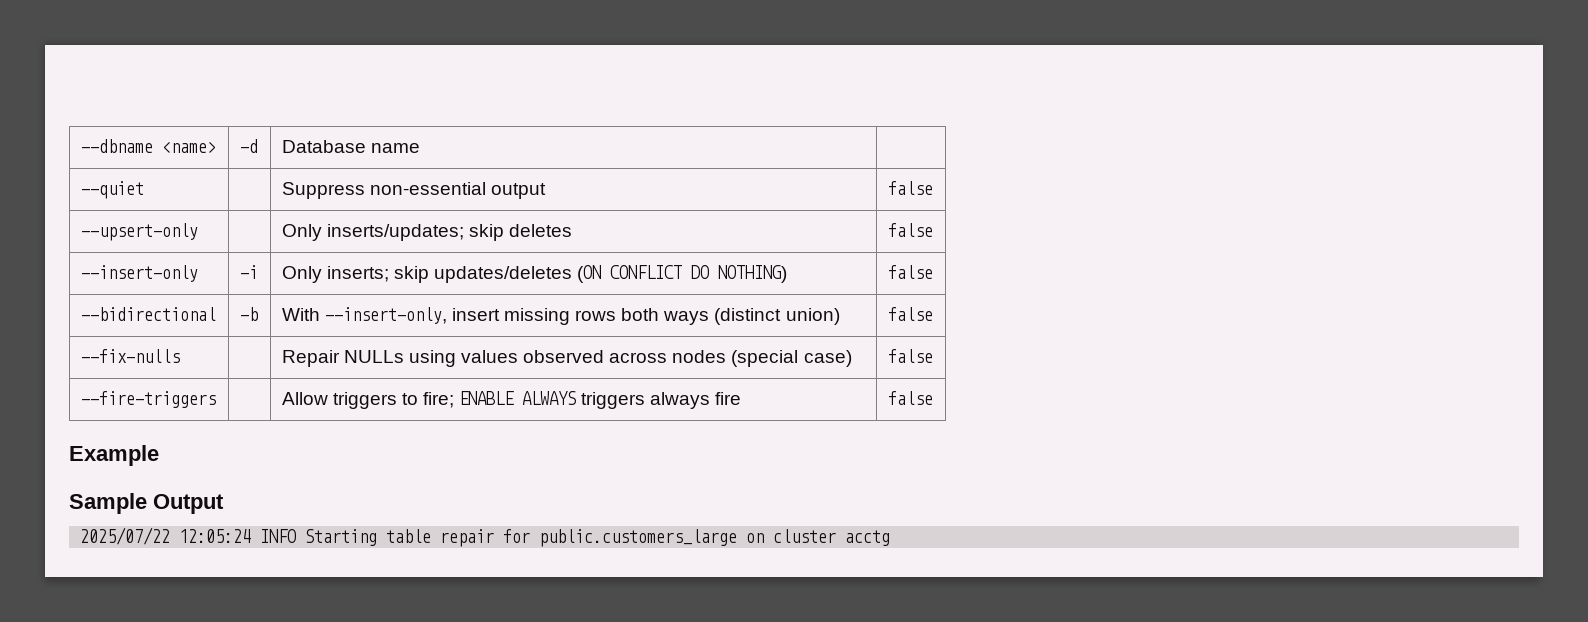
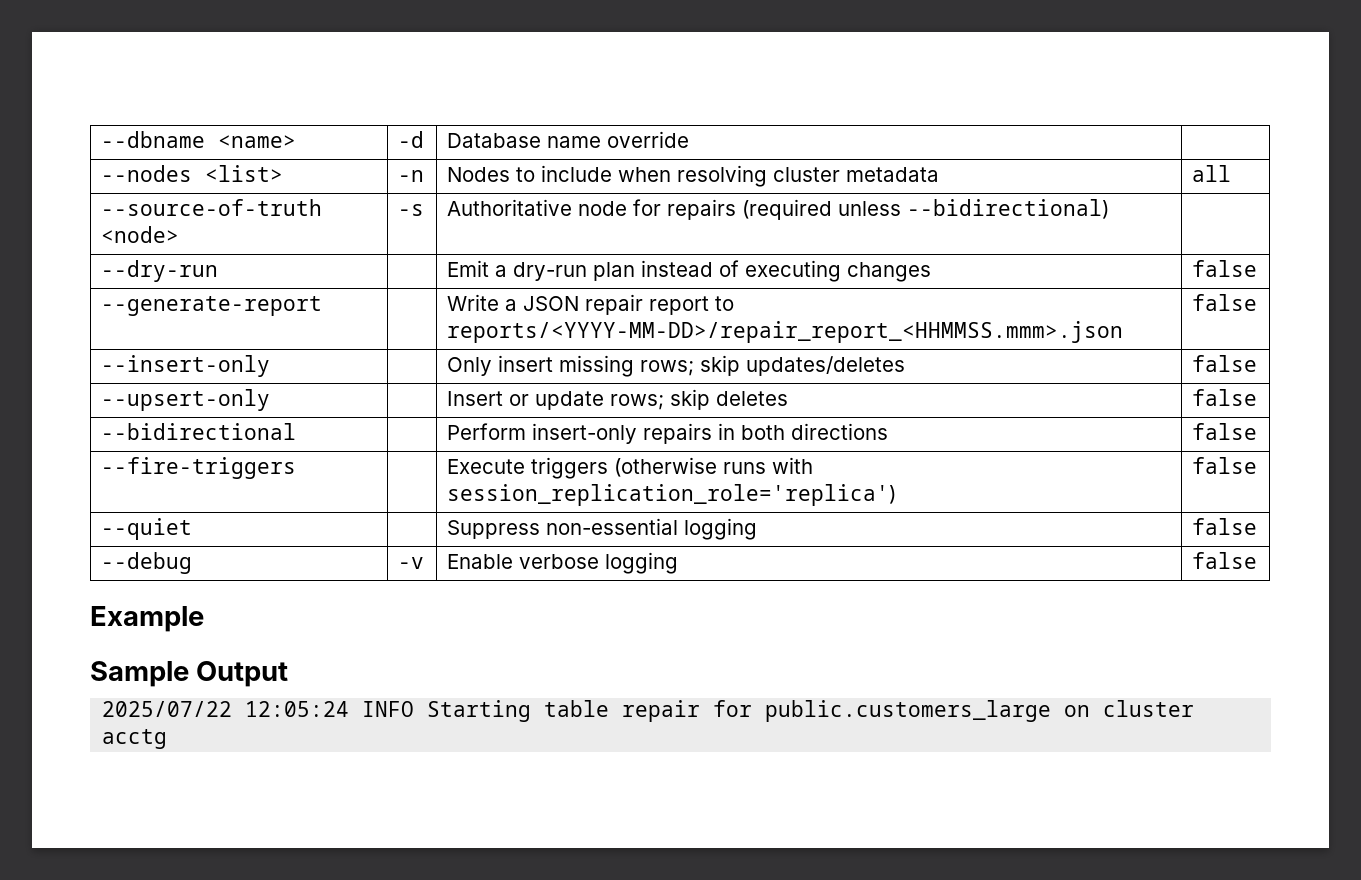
- --dbname <name> | -d | Database name |
+ --dbname <name> | -d | Database name override |
+ --nodes <list> | -n | Nodes to include when resolving cluster metadata | all
+ --source-of-truth <node> | -s | Authoritative node for repairs (required unless --bidirectional) |
+ --dry-run | | Emit a dry-run plan instead of executing changes | false
+ --generate-report | | Write a JSON repair report to reports/<YYYY-MM-DD>/repair_report_<HHMMSS.mmm>.json | false
+ --insert-only | | Only insert missing rows; skip updates/deletes | false
+ --upsert-only | | Insert or update rows; skip deletes | false
+ --bidirectional | | Perform insert-only repairs in both directions | false
+ --fire-triggers | | Execute triggers (otherwise runs with session_replication_role='replica') | false
- --quiet | | Suppress non-essential output | false
- --upsert-only | | Only inserts/updates; skip deletes | false
- --insert-only | -i | Only inserts; skip updates/deletes (ON CONFLICT DO NOTHING) | false
- --bidirectional | -b | With --insert-only, insert missing rows both ways (distinct union) | false
- --fix-nulls | | Repair NULLs using values observed across nodes (special case) | false
- --fire-triggers | | Allow triggers to fire; ENABLE ALWAYS triggers always fire | false
+ --quiet | | Suppress non-essential logging | false
+ --debug | -v | Enable verbose logging | false

